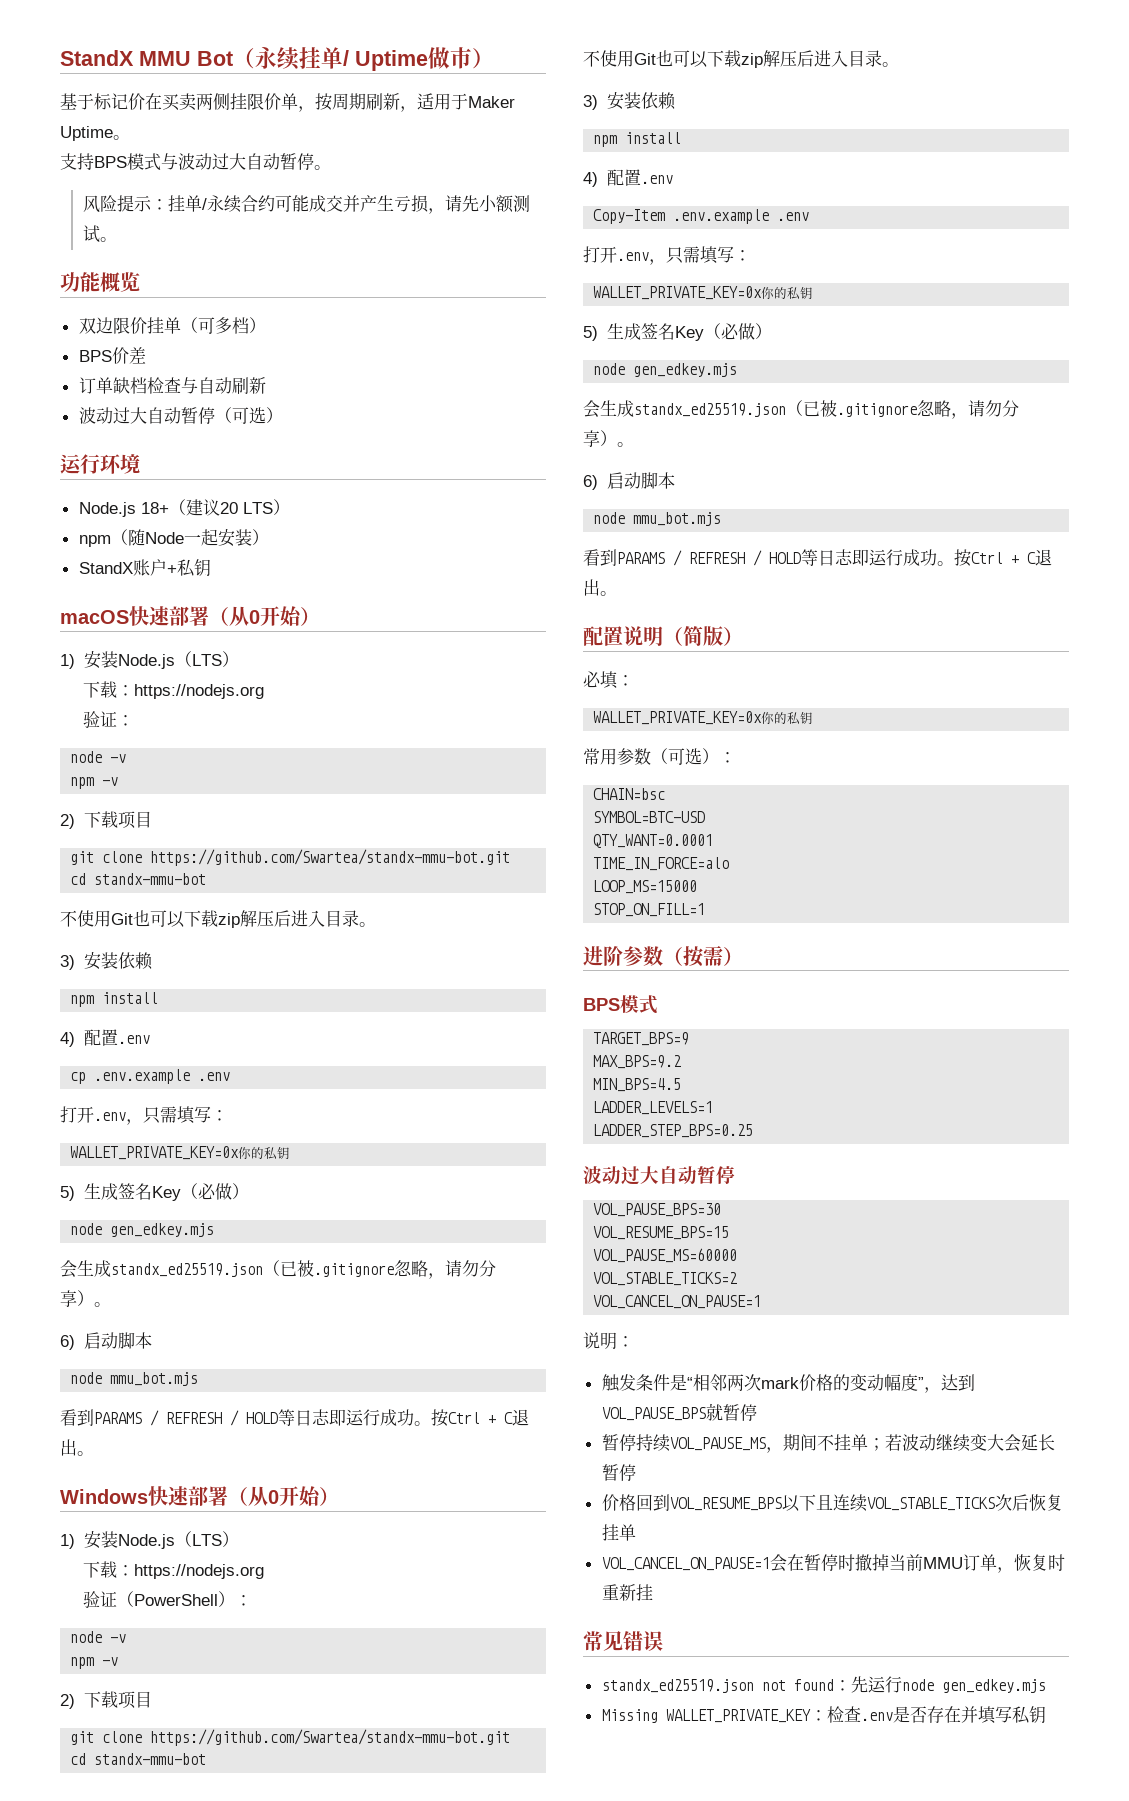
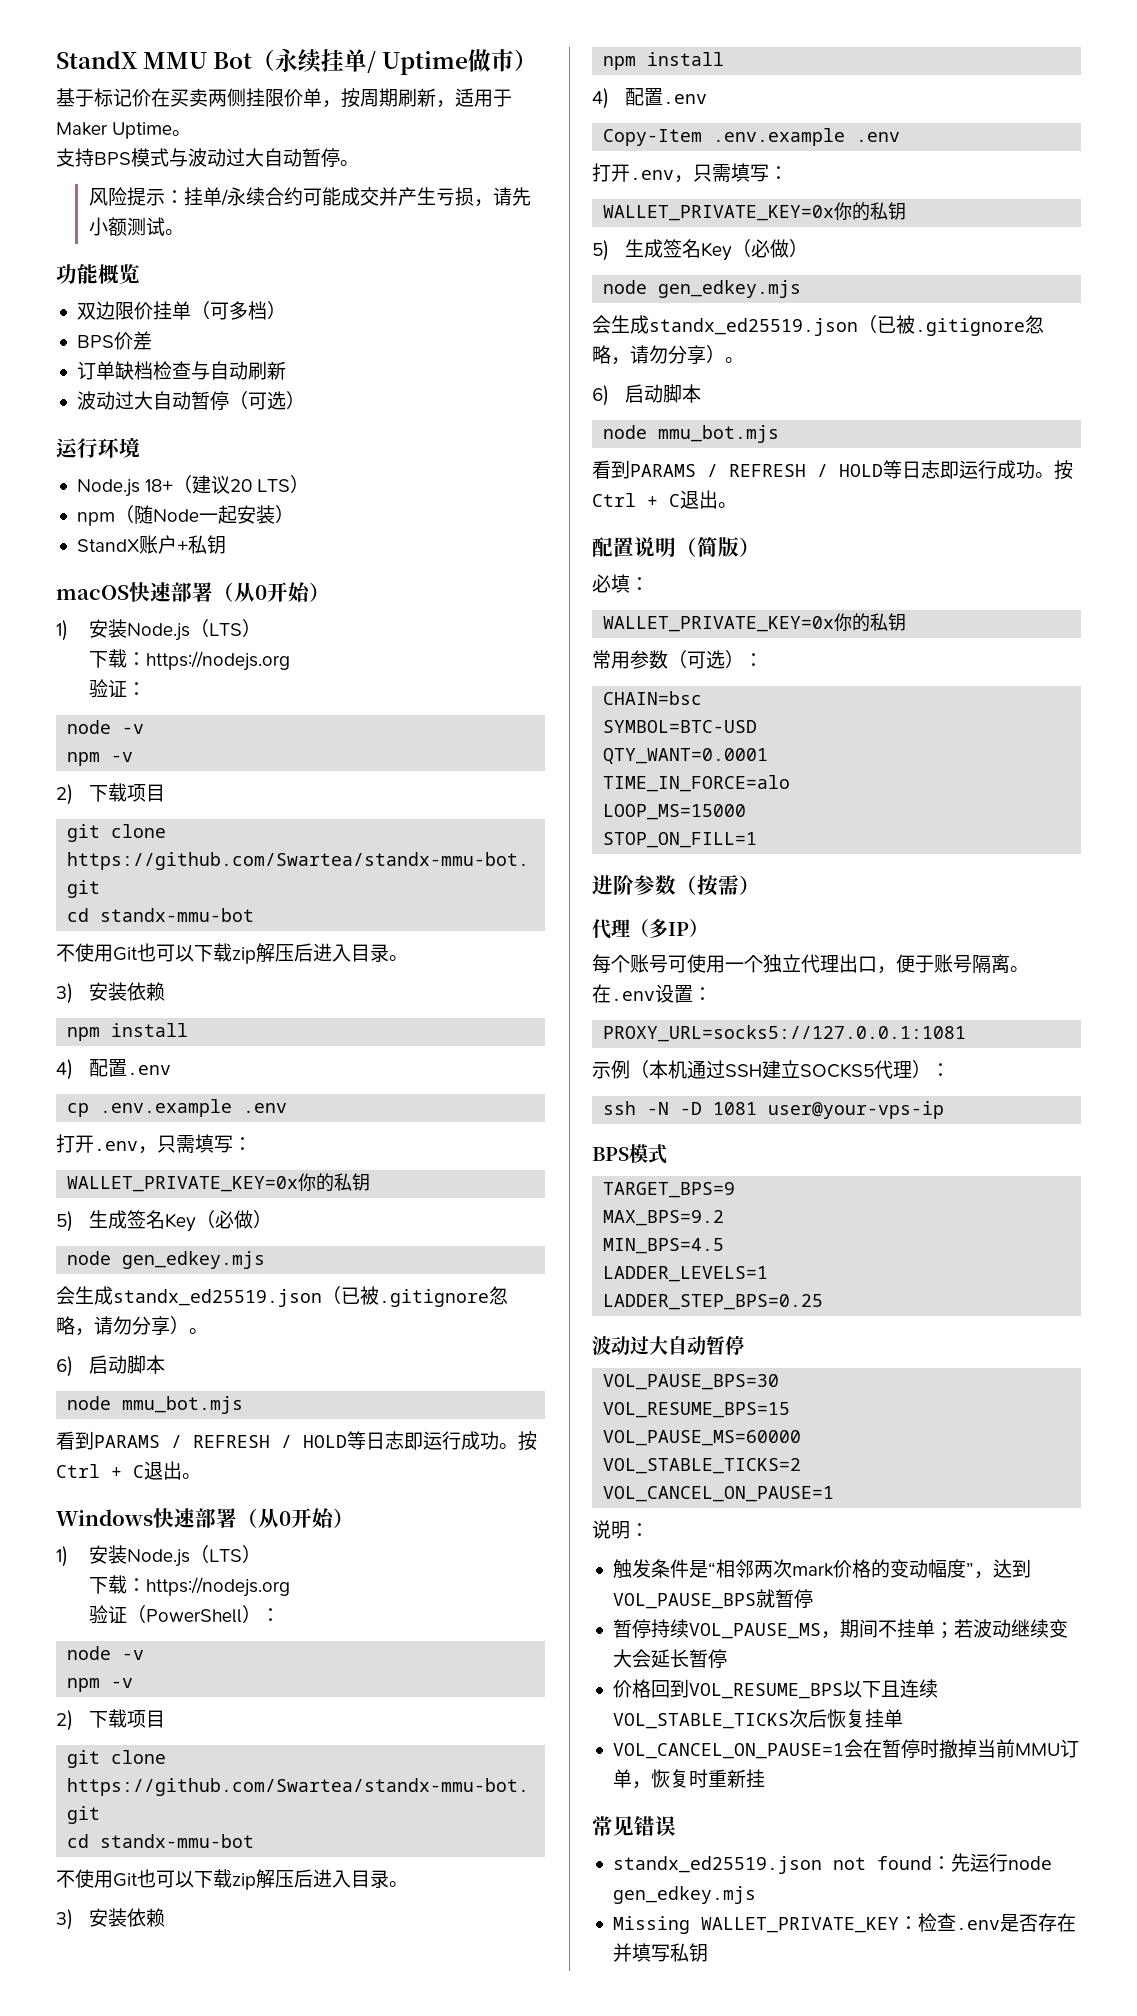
+ 代理（多IP）
+ 每个账号可使用一个独立代理出口，便于账号隔离。
+ 在.env设置：
+ PROXY_URL=socks5://127.0.0.1:1081
+ 示例（本机通过SSH建立SOCKS5代理）：
+ ssh -N -D 1081 user@your-vps-ip

